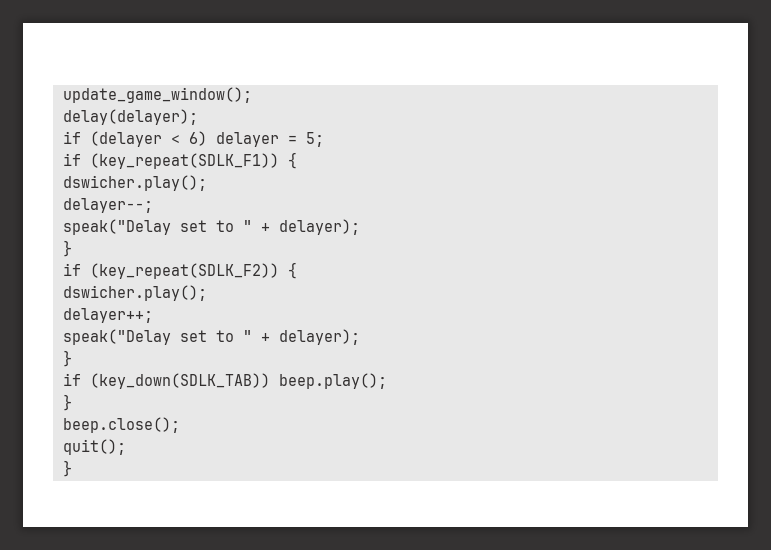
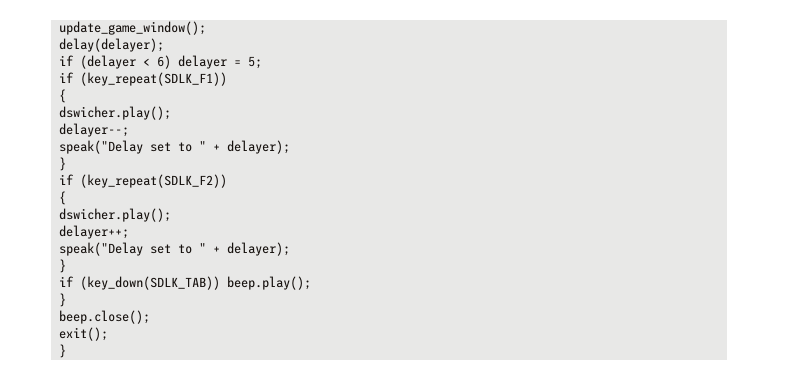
- if (key_repeat(SDLK_F1)) {
+ if (key_repeat(SDLK_F1))
+ {
- if (key_repeat(SDLK_F2)) {
+ if (key_repeat(SDLK_F2))
+ {
- quit();
+ exit();

